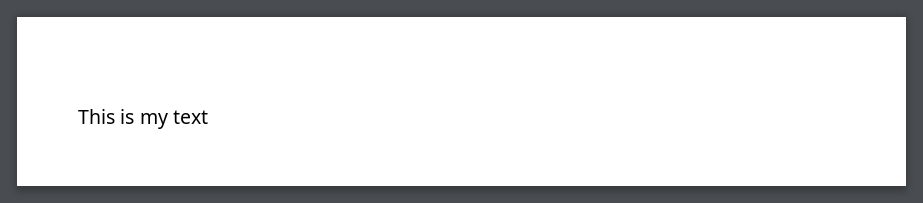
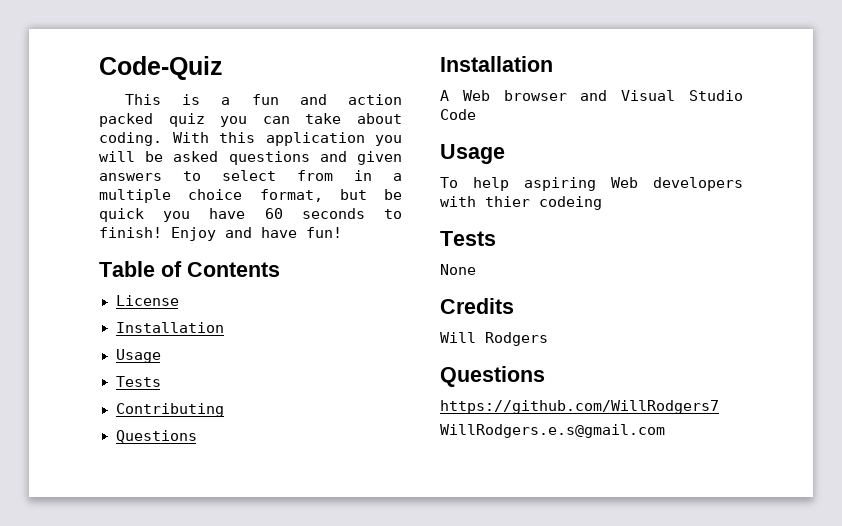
+ Code-Quiz
- This is my text
+ This is a fun and action packed quiz you can take about coding. With this application you will be asked questions and given answers to select from in a multiple choice format, but be quick you have 60 seconds to finish! Enjoy and have fun!
+ Table of Contents
+ License
+ Installation
+ Usage
+ Tests
+ Contributing
+ Questions
+ Installation
+ A Web browser and Visual Studio Code
+ Usage
+ To help aspiring Web developers with thier codeing
+ Tests
+ None
+ Credits
+ Will Rodgers
+ Questions
+ https://github.com/WillRodgers7
+ WillRodgers.e.s@gmail.com

